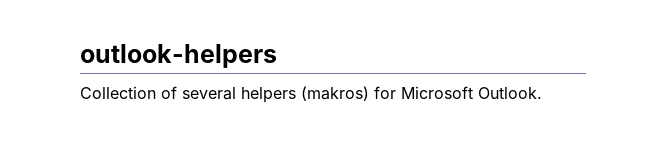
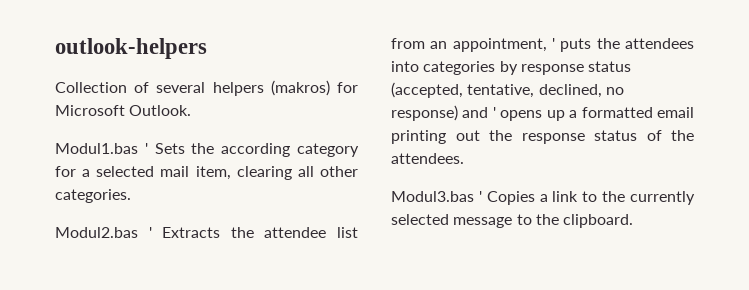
+ Modul1.bas ' Sets the according category for a selected mail item, clearing all other categories.
+ Modul2.bas ' Extracts the attendee list from an appointment, ' puts the attendees into categories by response status (accepted, tentative, declined, no response) and ' opens up a formatted email printing out the response status of the attendees.
+ Modul3.bas ' Copies a link to the currently selected message to the clipboard.

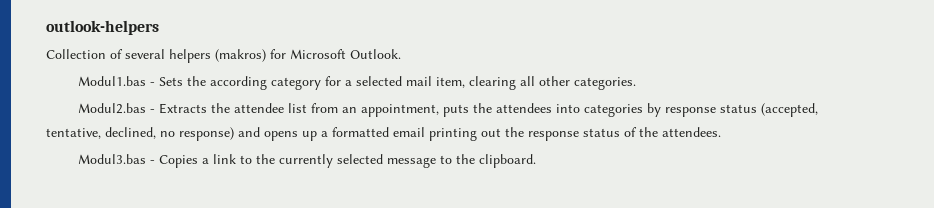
- Modul1.bas ' Sets the according category for a selected mail item, clearing all other categories.
+ Modul1.bas - Sets the according category for a selected mail item, clearing all other categories.
- Modul2.bas ' Extracts the attendee list from an appointment, ' puts the attendees into categories by response status (accepted, tentative, declined, no response) and ' opens up a formatted email printing out the response status of the attendees.
+ Modul2.bas - Extracts the attendee list from an appointment, puts the attendees into categories by response status (accepted, tentative, declined, no response) and opens up a formatted email printing out the response status of the attendees.
- Modul3.bas ' Copies a link to the currently selected message to the clipboard.
+ Modul3.bas - Copies a link to the currently selected message to the clipboard.

